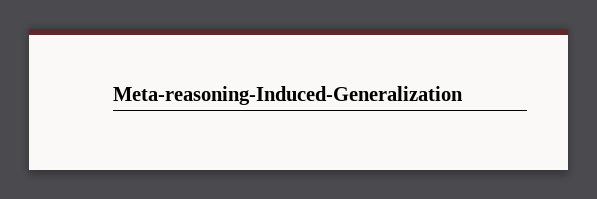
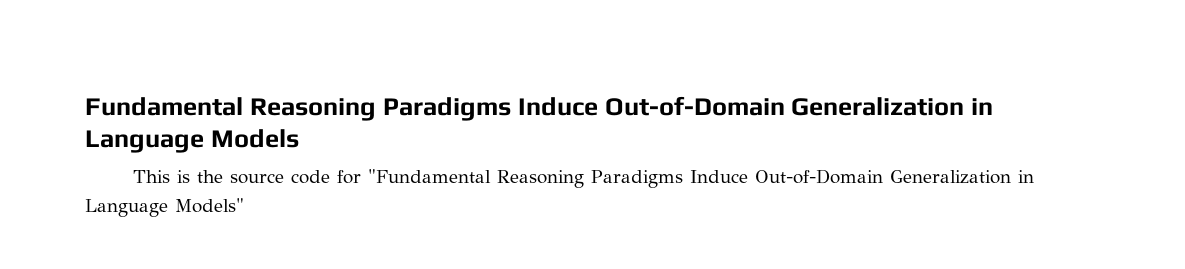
- Meta-reasoning-Induced-Generalization
+ Fundamental Reasoning Paradigms Induce Out-of-Domain Generalization in Language Models
+ This is the source code for "Fundamental Reasoning Paradigms Induce Out-of-Domain Generalization in Language Models"

